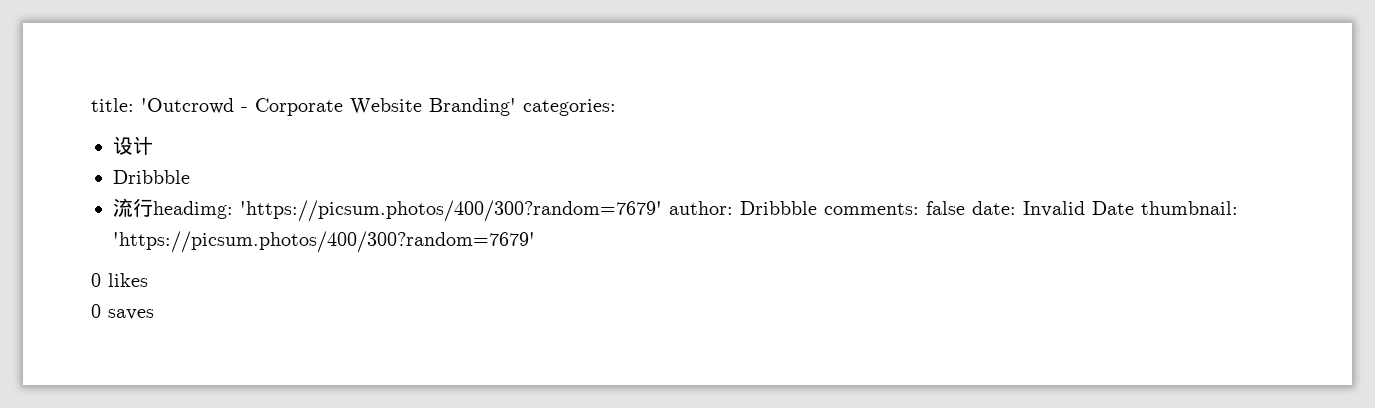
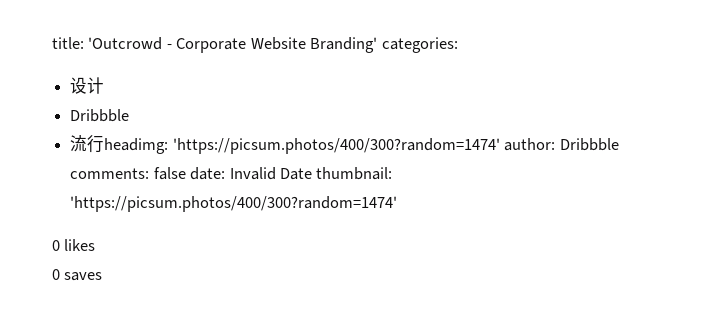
- 流行headimg: 'https://picsum.photos/400/300?random=7679' author: Dribbble comments: false date: Invalid Date thumbnail: 'https://picsum.photos/400/300?random=7679'
+ 流行headimg: 'https://picsum.photos/400/300?random=1474' author: Dribbble comments: false date: Invalid Date thumbnail: 'https://picsum.photos/400/300?random=1474'

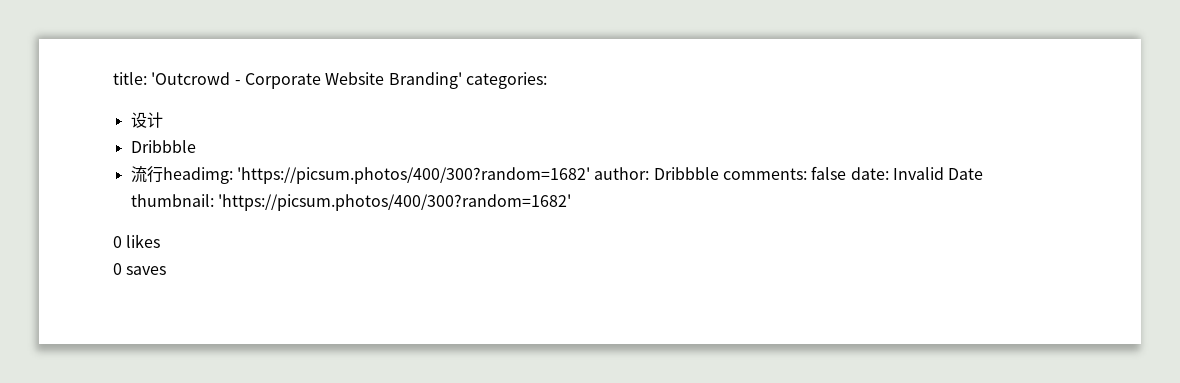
- 流行headimg: 'https://picsum.photos/400/300?random=1474' author: Dribbble comments: false date: Invalid Date thumbnail: 'https://picsum.photos/400/300?random=1474'
+ 流行headimg: 'https://picsum.photos/400/300?random=1682' author: Dribbble comments: false date: Invalid Date thumbnail: 'https://picsum.photos/400/300?random=1682'

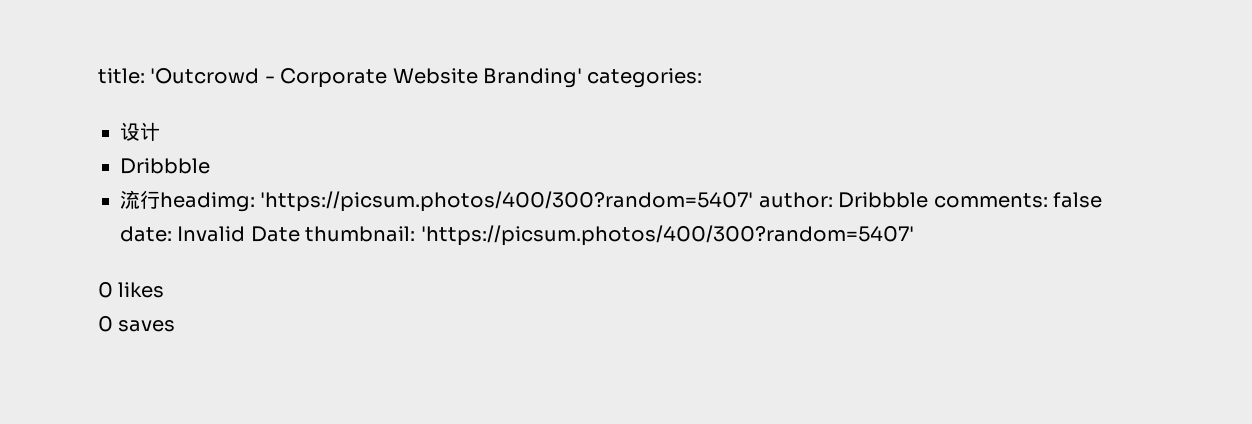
- 流行headimg: 'https://picsum.photos/400/300?random=1682' author: Dribbble comments: false date: Invalid Date thumbnail: 'https://picsum.photos/400/300?random=1682'
+ 流行headimg: 'https://picsum.photos/400/300?random=5407' author: Dribbble comments: false date: Invalid Date thumbnail: 'https://picsum.photos/400/300?random=5407'

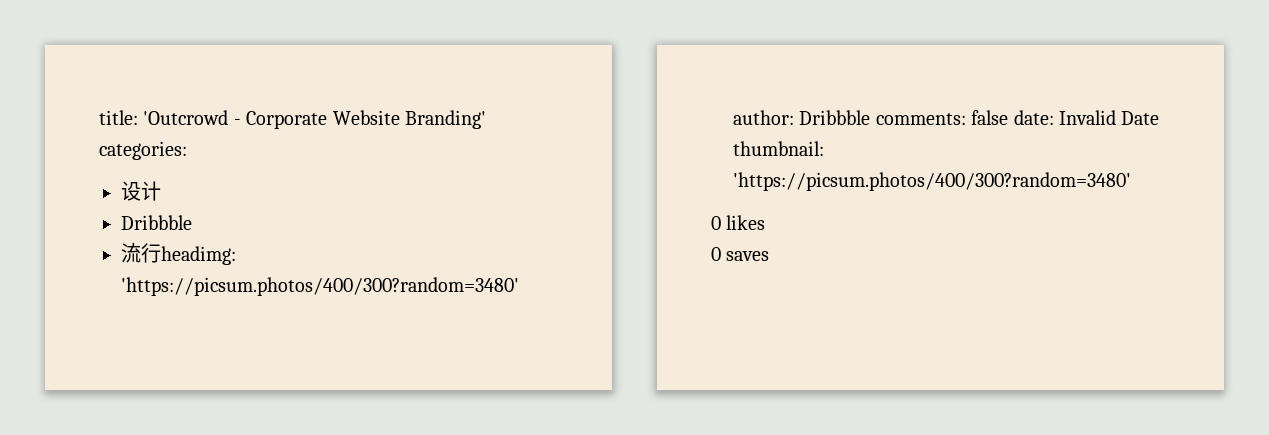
- 流行headimg: 'https://picsum.photos/400/300?random=5407' author: Dribbble comments: false date: Invalid Date thumbnail: 'https://picsum.photos/400/300?random=5407'
+ 流行headimg: 'https://picsum.photos/400/300?random=3480' author: Dribbble comments: false date: Invalid Date thumbnail: 'https://picsum.photos/400/300?random=3480'

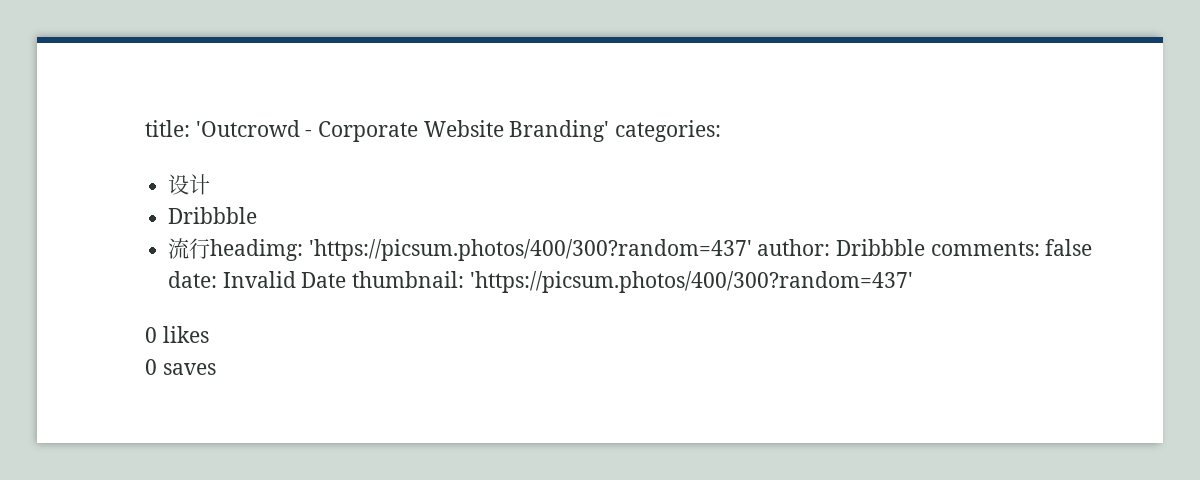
- 流行headimg: 'https://picsum.photos/400/300?random=3480' author: Dribbble comments: false date: Invalid Date thumbnail: 'https://picsum.photos/400/300?random=3480'
+ 流行headimg: 'https://picsum.photos/400/300?random=437' author: Dribbble comments: false date: Invalid Date thumbnail: 'https://picsum.photos/400/300?random=437'

